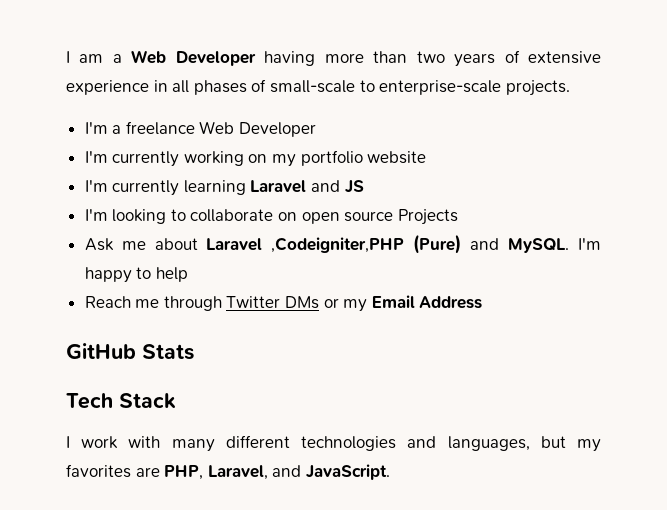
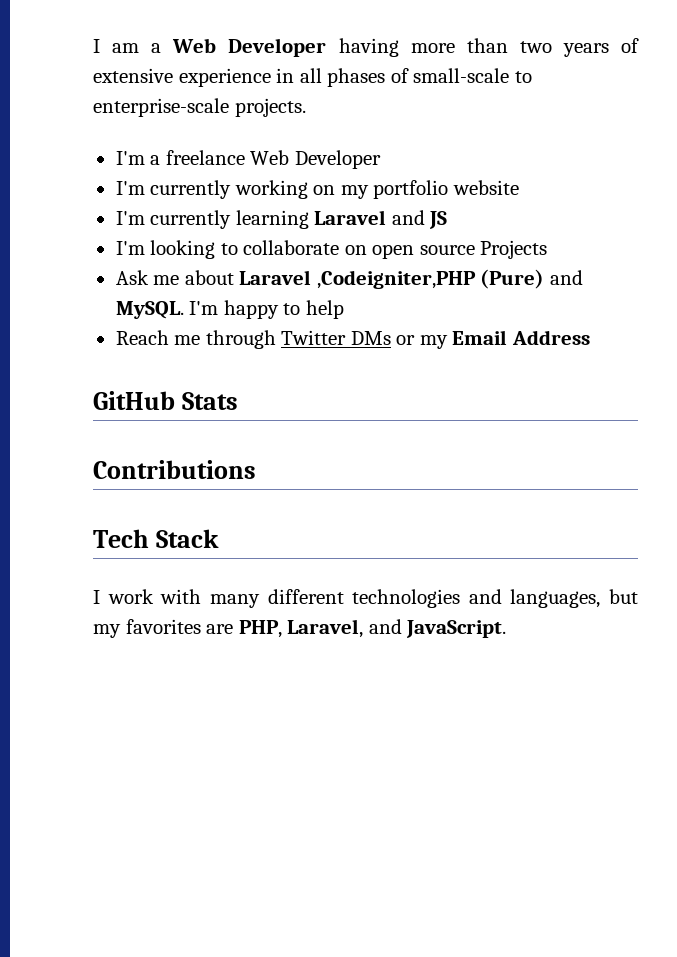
+ Contributions

